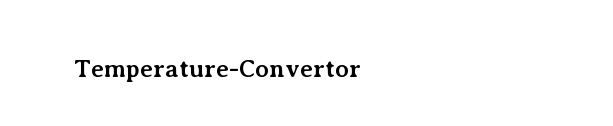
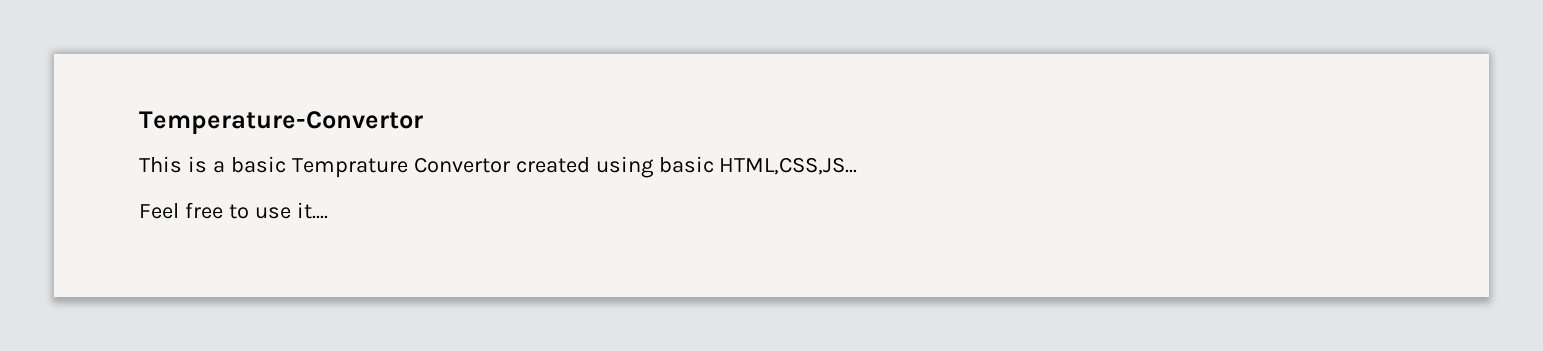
+ This is a basic Temprature Convertor created using basic HTML,CSS,JS...
+ Feel free to use it....

